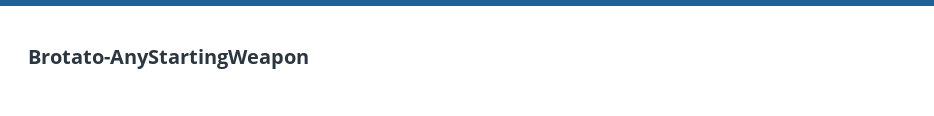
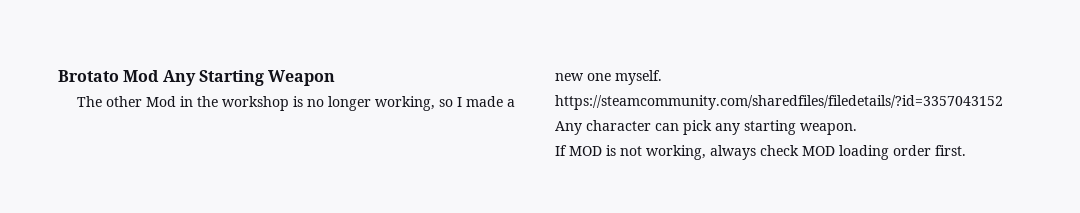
- Brotato-AnyStartingWeapon
+ Brotato Mod Any Starting Weapon
+ The other Mod in the workshop is no longer working, so I made a new one myself.
+ https://steamcommunity.com/sharedfiles/filedetails/?id=3357043152
+ Any character can pick any starting weapon.
+ If MOD is not working, always check MOD loading order first.

